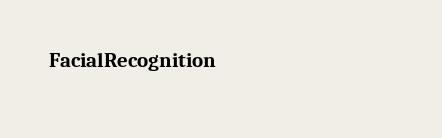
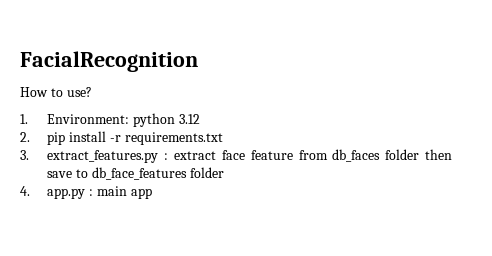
+ How to use?
+ 1. Environment: python 3.12
+ 2. pip install -r requirements.txt
+ 3. extract_features.py : extract face feature from db_faces folder then save to db_face_features folder
+ 4. app.py : main app

